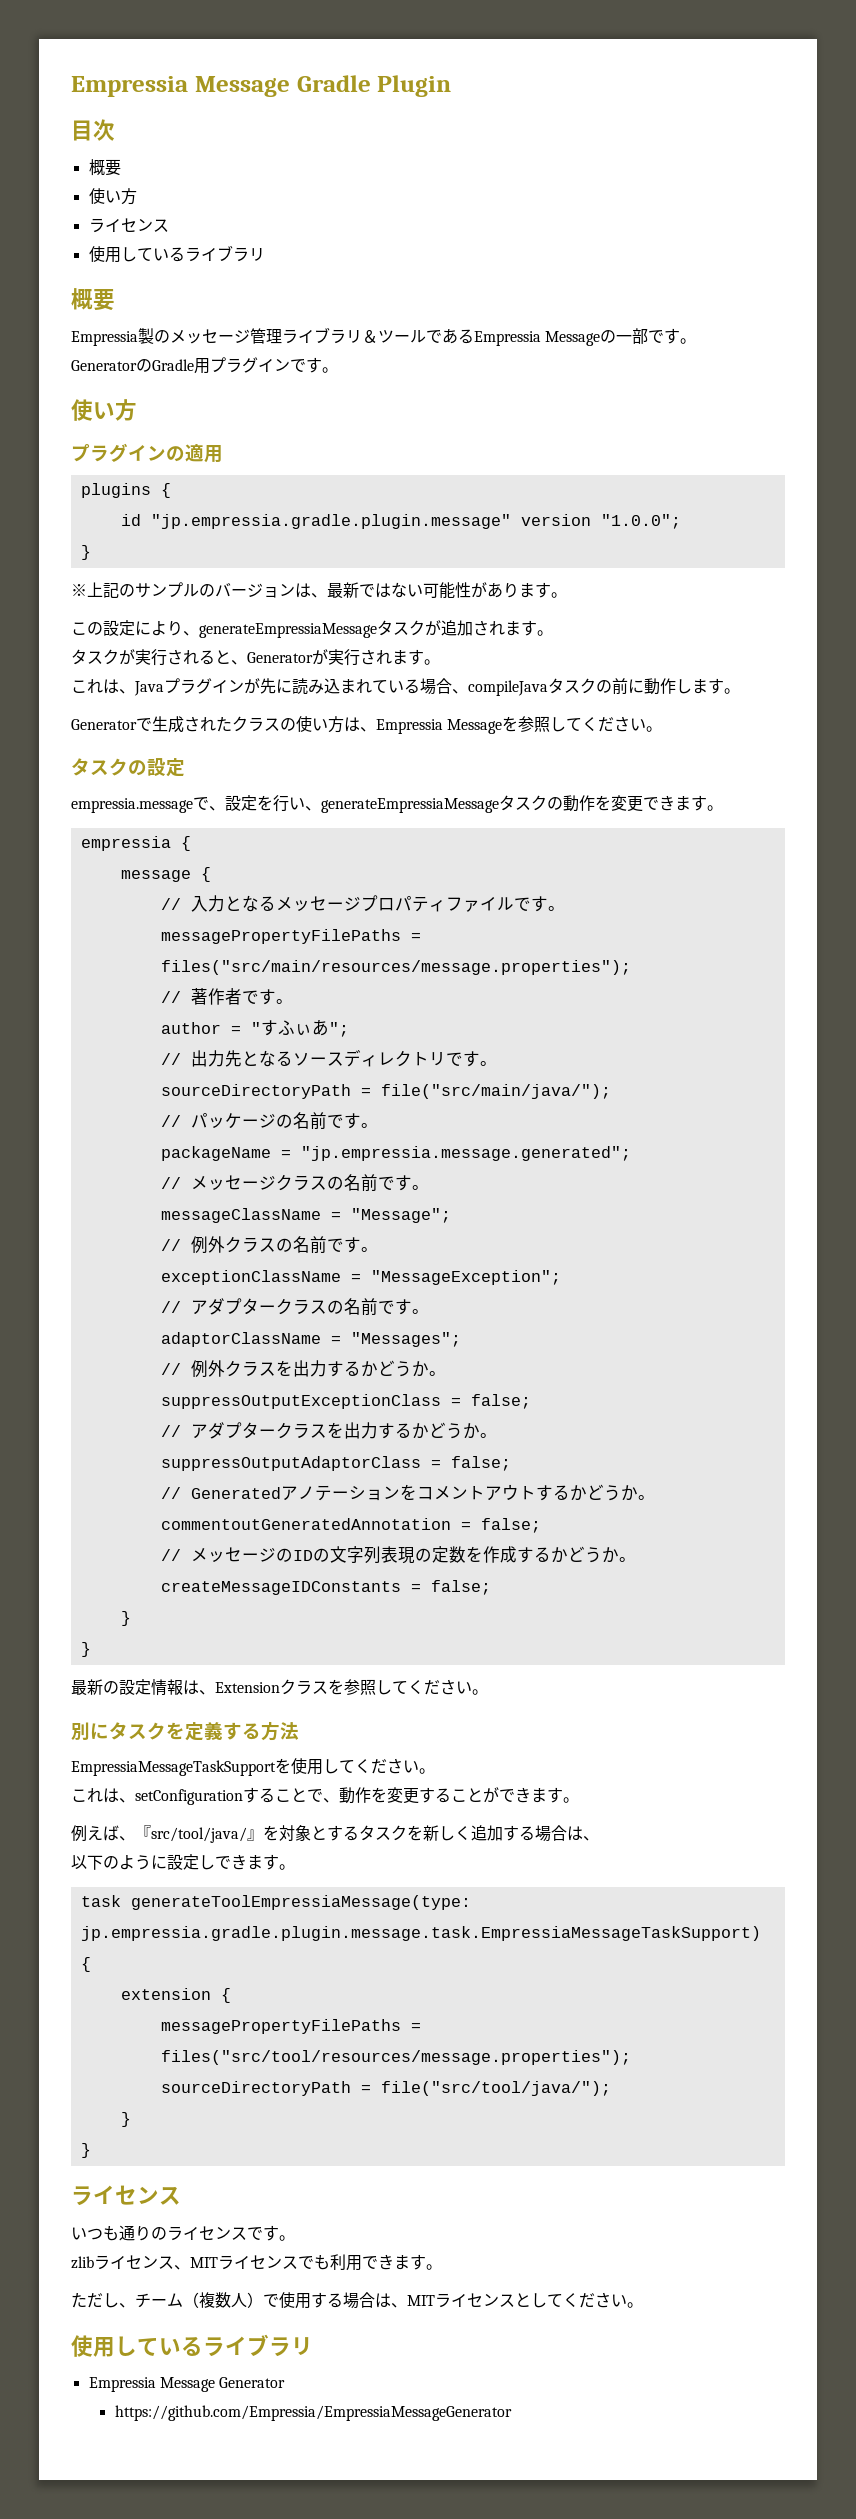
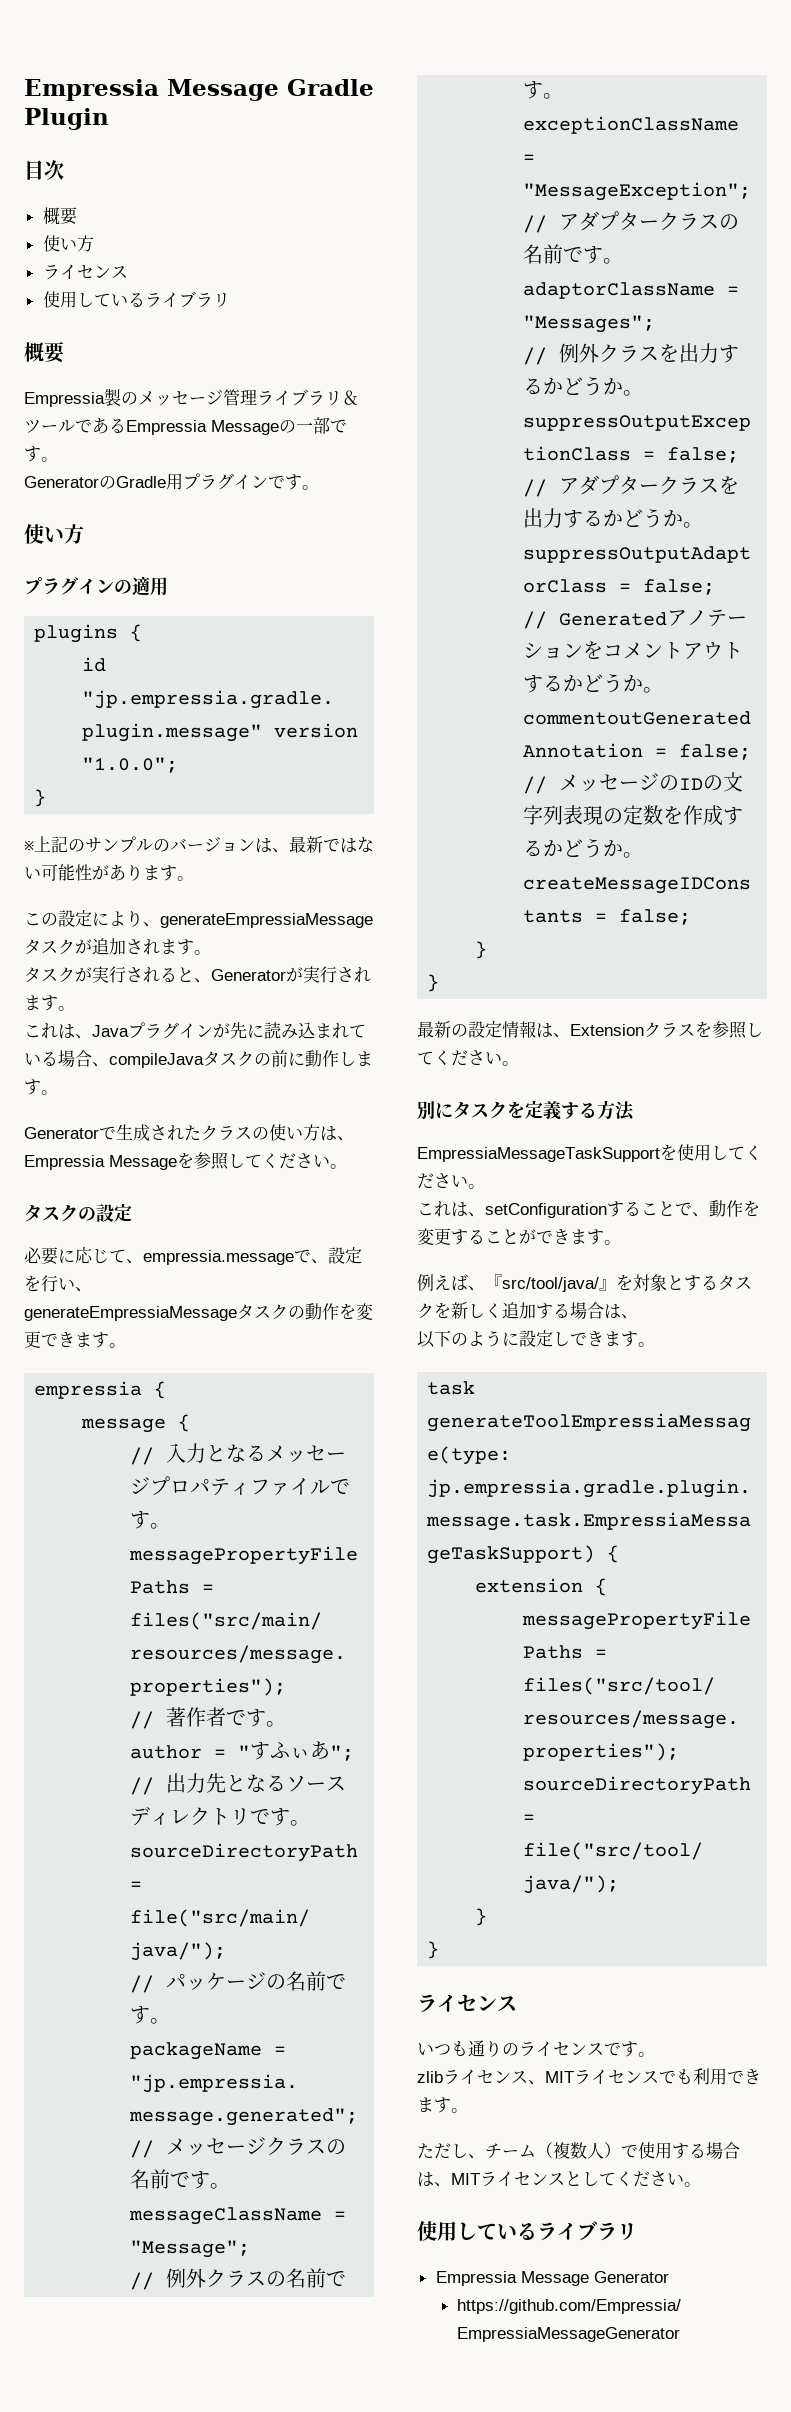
- empressia.messageで、設定を行い、generateEmpressiaMessageタスクの動作を変更できます。
+ 必要に応じて、empressia.messageで、設定を行い、
+ generateEmpressiaMessageタスクの動作を変更できます。

